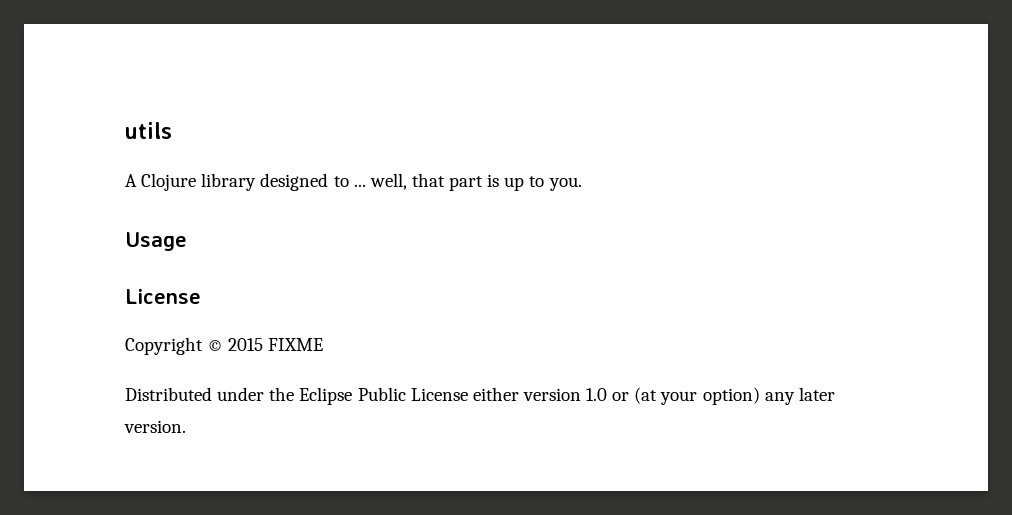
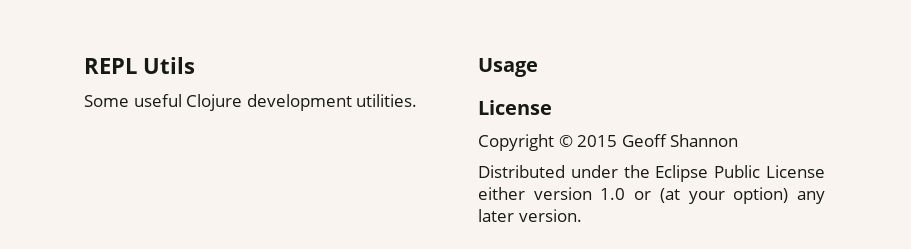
- utils
- A Clojure library designed to ... well, that part is up to you.
+ REPL Utils
+ Some useful Clojure development utilities.
- Copyright © 2015 FIXME
+ Copyright © 2015 Geoff Shannon

